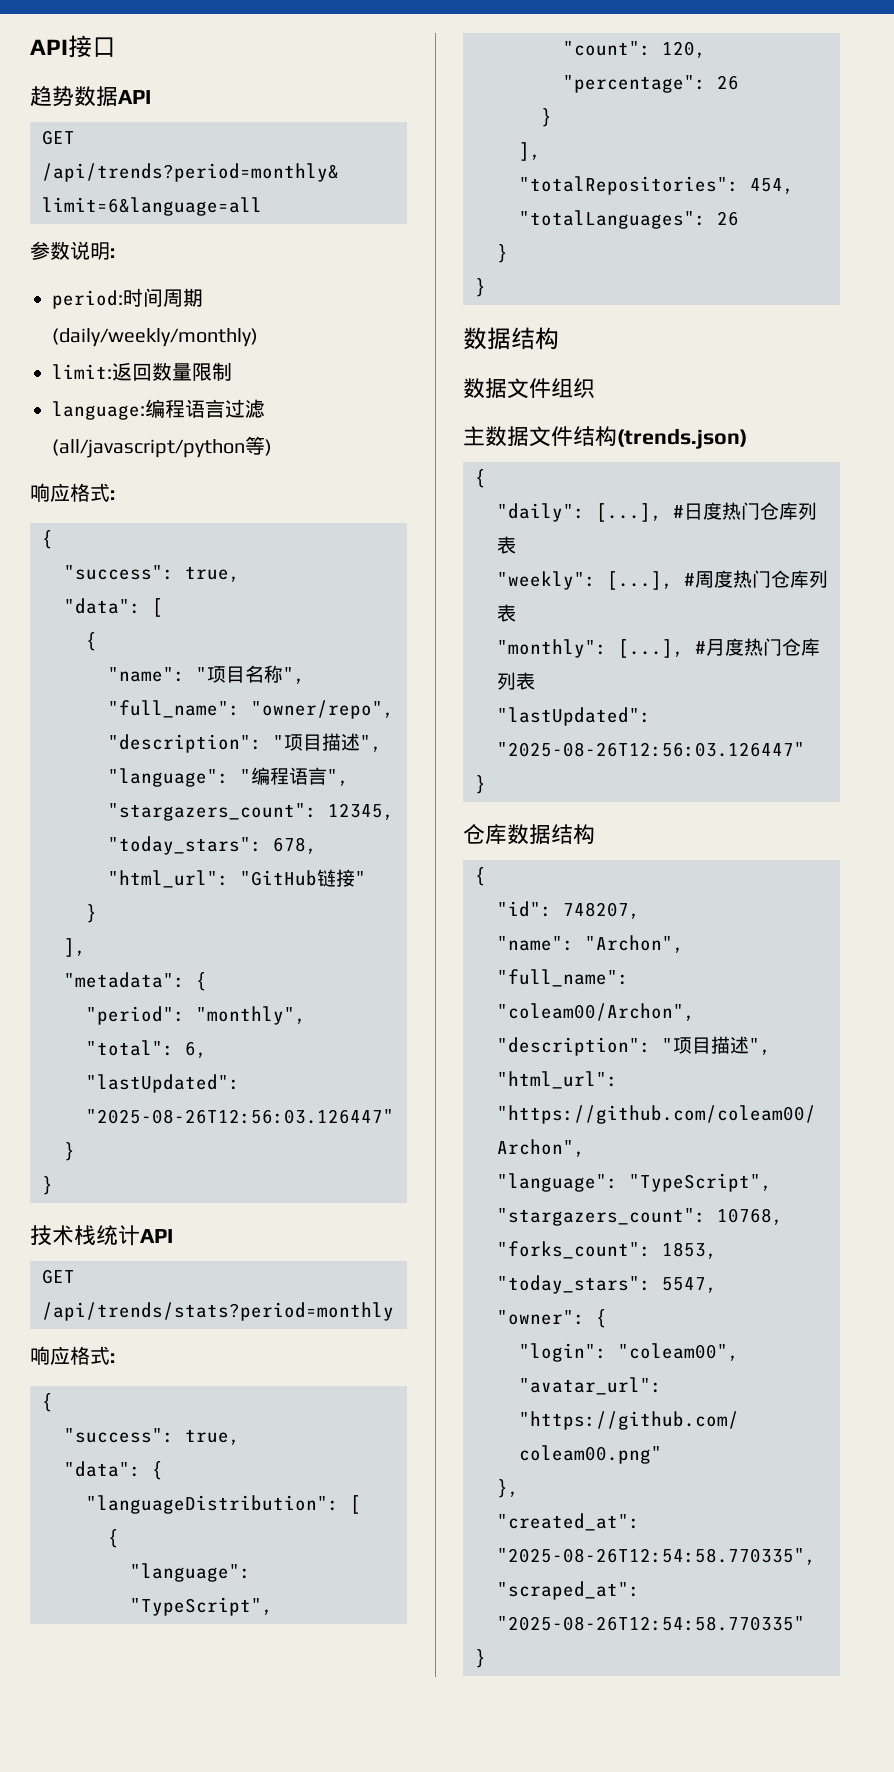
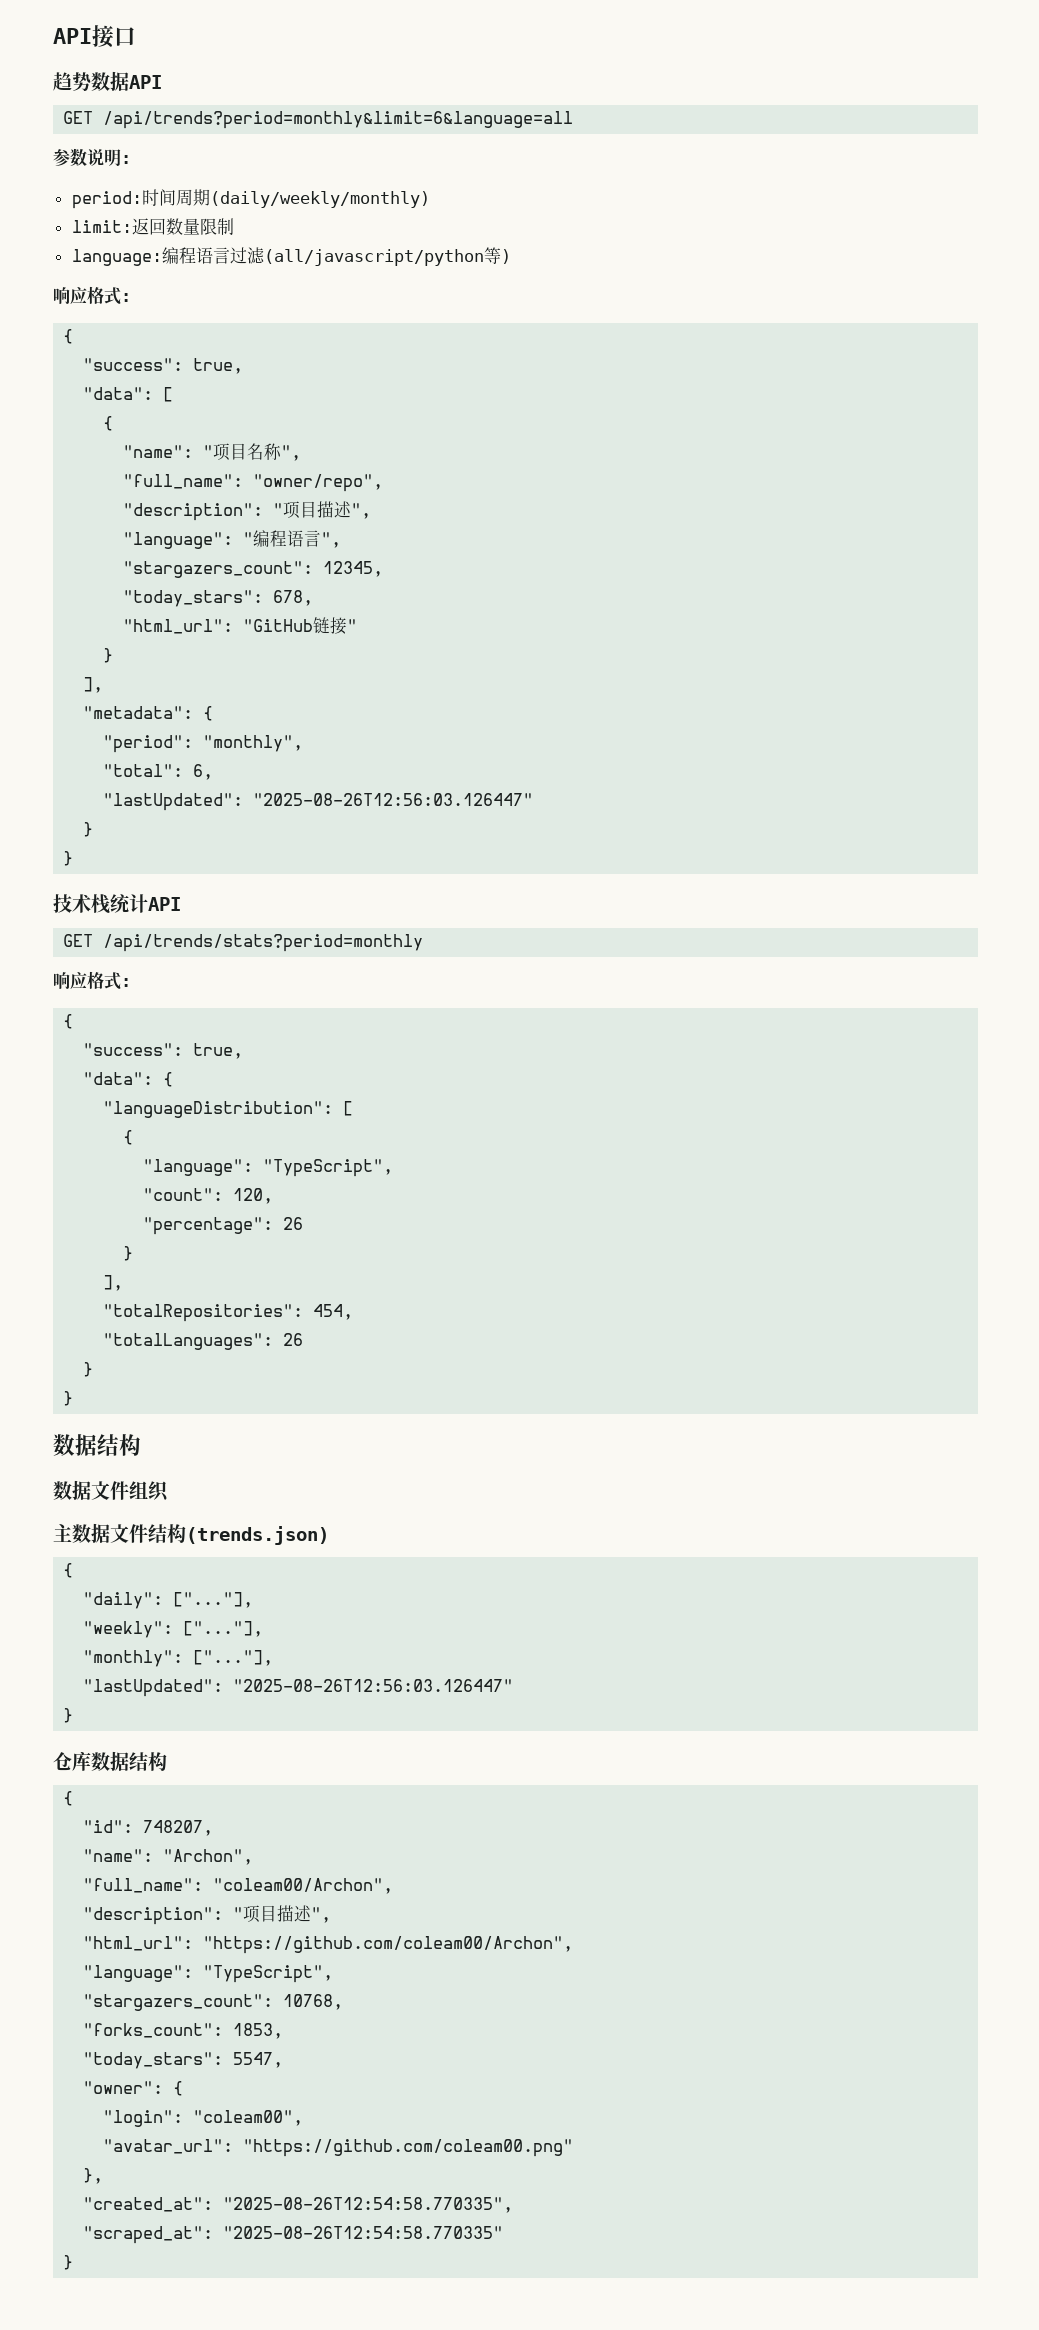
- "daily": [...], #日度热门仓库列表
- "weekly": [...], #周度热门仓库列表
- "monthly": [...], #月度热门仓库列表
+ "daily": ["..."],
+ "weekly": ["..."],
+ "monthly": ["..."],

